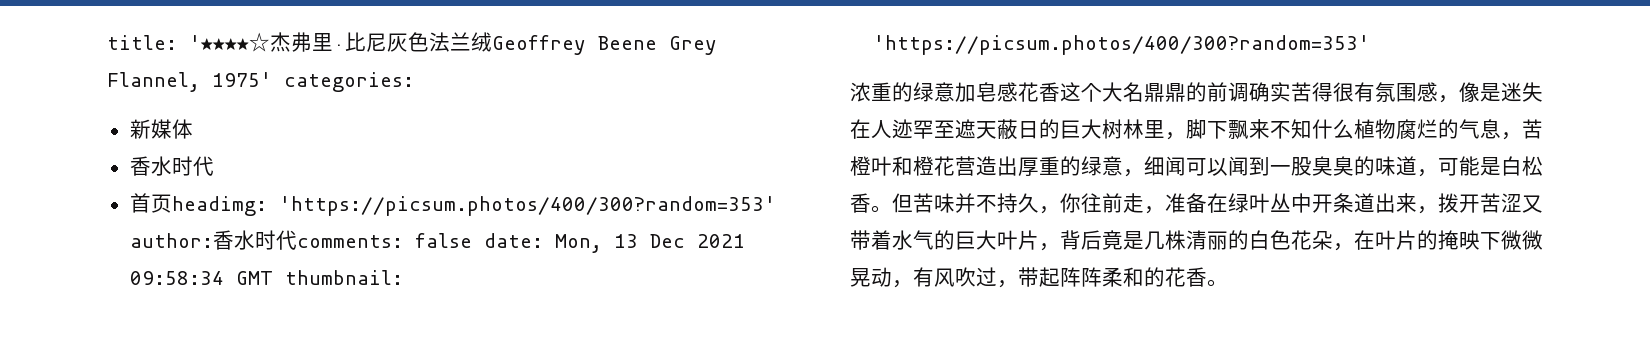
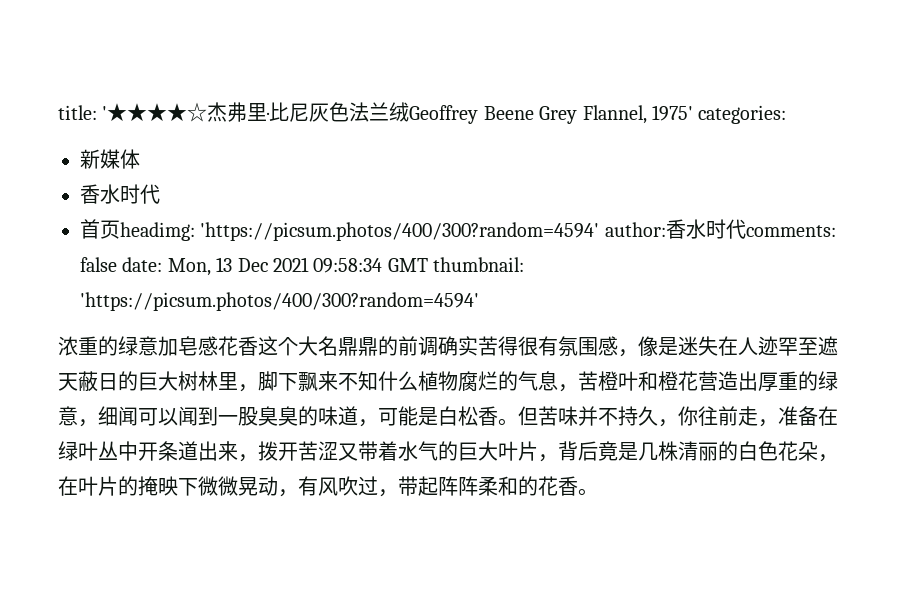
- 首页headimg: 'https://picsum.photos/400/300?random=353' author:香水时代comments: false date: Mon, 13 Dec 2021 09:58:34 GMT thumbnail: 'https://picsum.photos/400/300?random=353'
+ 首页headimg: 'https://picsum.photos/400/300?random=4594' author:香水时代comments: false date: Mon, 13 Dec 2021 09:58:34 GMT thumbnail: 'https://picsum.photos/400/300?random=4594'

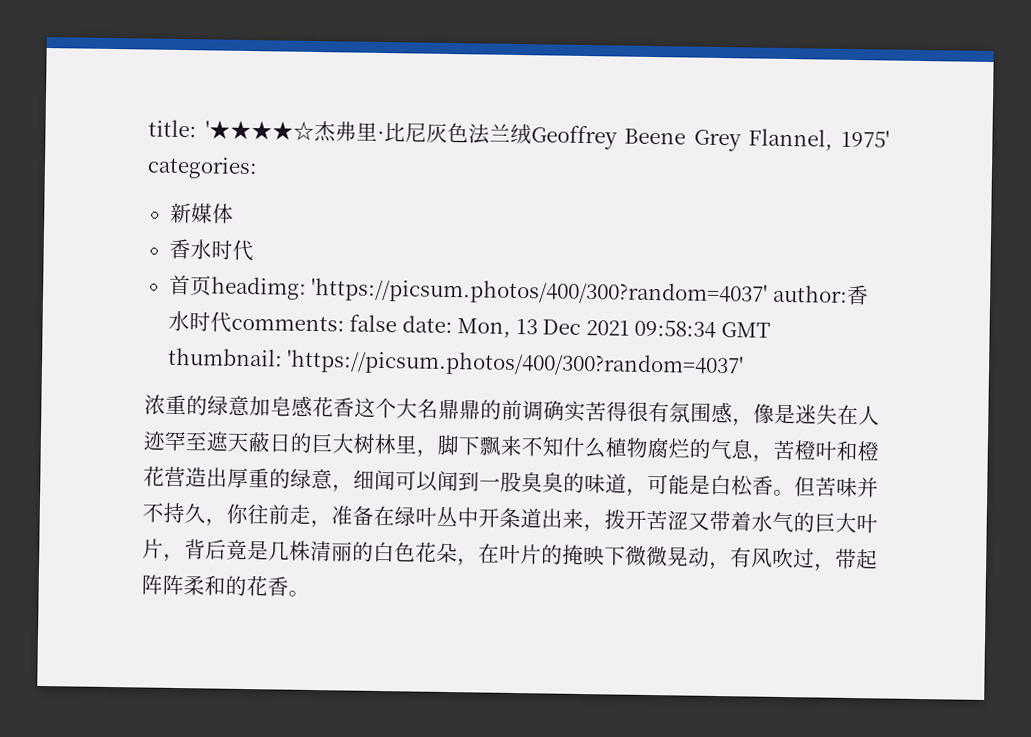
- 首页headimg: 'https://picsum.photos/400/300?random=4594' author:香水时代comments: false date: Mon, 13 Dec 2021 09:58:34 GMT thumbnail: 'https://picsum.photos/400/300?random=4594'
+ 首页headimg: 'https://picsum.photos/400/300?random=4037' author:香水时代comments: false date: Mon, 13 Dec 2021 09:58:34 GMT thumbnail: 'https://picsum.photos/400/300?random=4037'

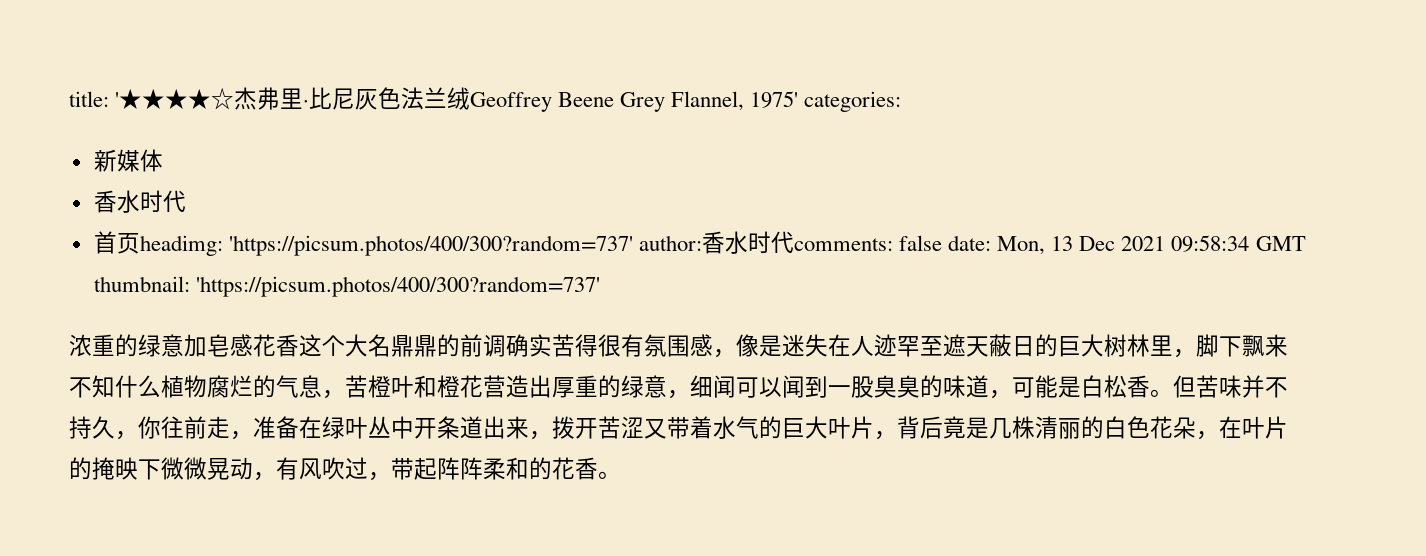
- 首页headimg: 'https://picsum.photos/400/300?random=4037' author:香水时代comments: false date: Mon, 13 Dec 2021 09:58:34 GMT thumbnail: 'https://picsum.photos/400/300?random=4037'
+ 首页headimg: 'https://picsum.photos/400/300?random=737' author:香水时代comments: false date: Mon, 13 Dec 2021 09:58:34 GMT thumbnail: 'https://picsum.photos/400/300?random=737'

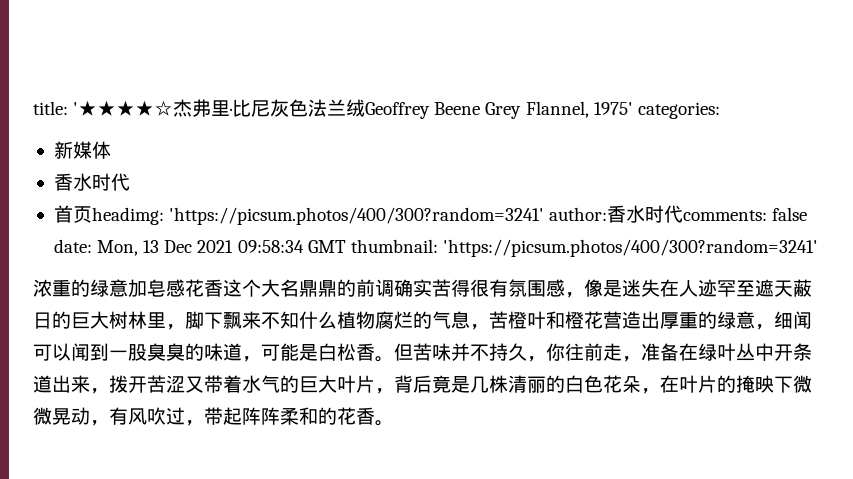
- 首页headimg: 'https://picsum.photos/400/300?random=737' author:香水时代comments: false date: Mon, 13 Dec 2021 09:58:34 GMT thumbnail: 'https://picsum.photos/400/300?random=737'
+ 首页headimg: 'https://picsum.photos/400/300?random=3241' author:香水时代comments: false date: Mon, 13 Dec 2021 09:58:34 GMT thumbnail: 'https://picsum.photos/400/300?random=3241'

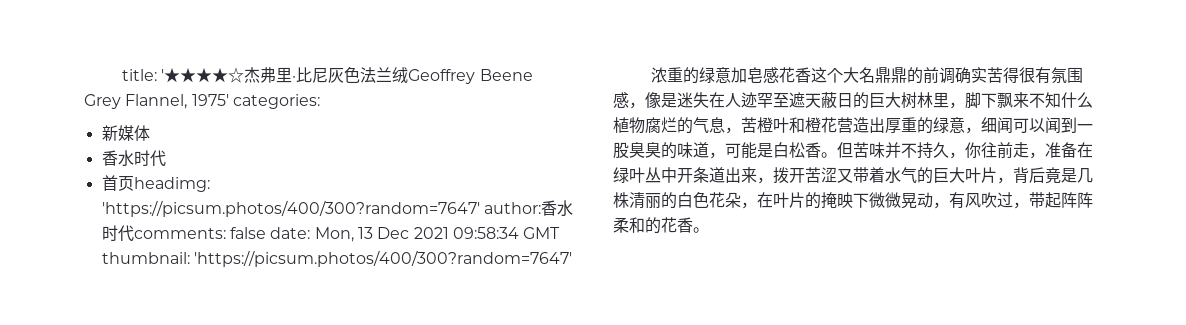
- 首页headimg: 'https://picsum.photos/400/300?random=3241' author:香水时代comments: false date: Mon, 13 Dec 2021 09:58:34 GMT thumbnail: 'https://picsum.photos/400/300?random=3241'
+ 首页headimg: 'https://picsum.photos/400/300?random=7647' author:香水时代comments: false date: Mon, 13 Dec 2021 09:58:34 GMT thumbnail: 'https://picsum.photos/400/300?random=7647'

